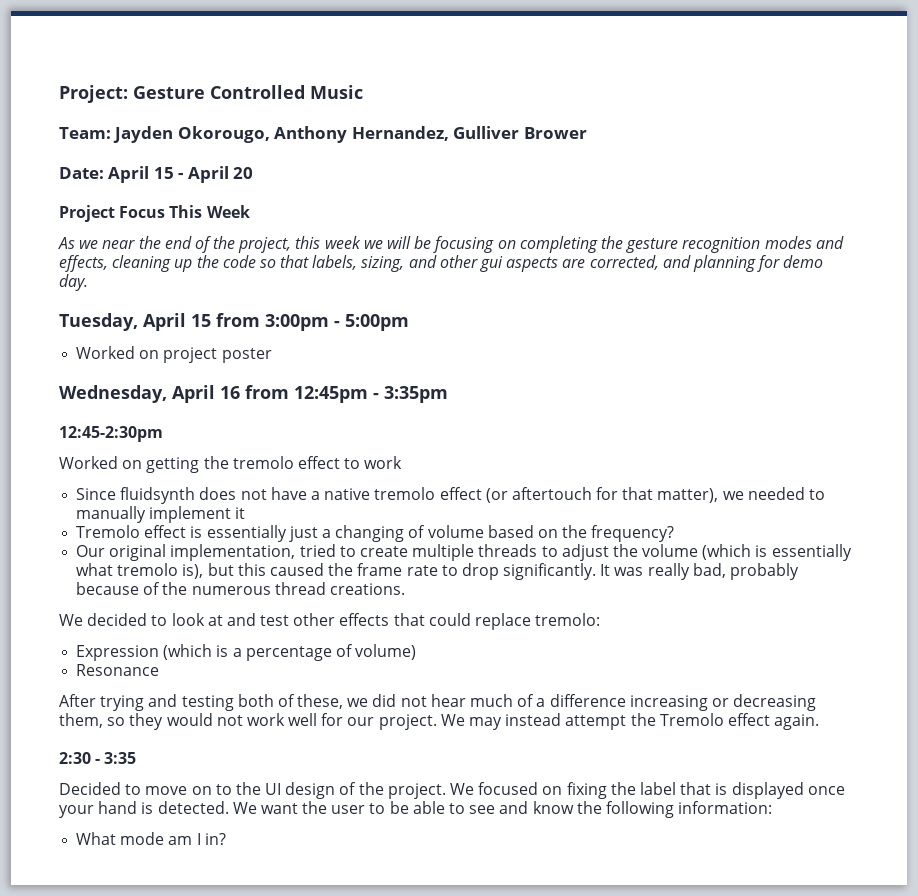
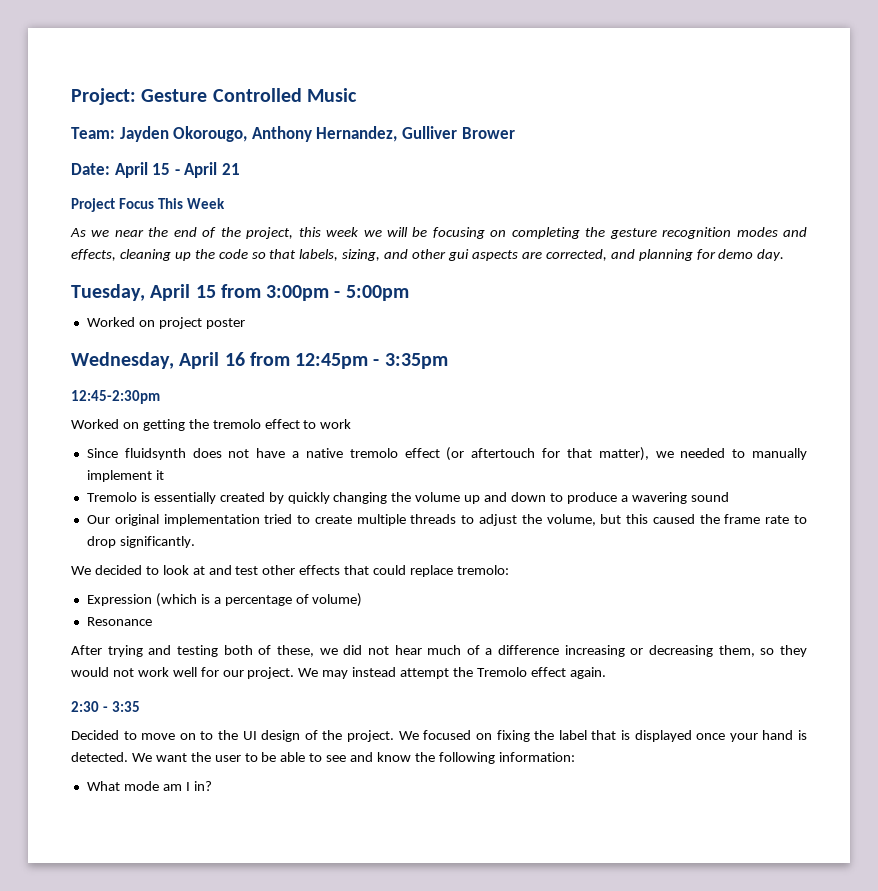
- Date: April 15 - April 20
+ Date: April 15 - April 21
- Tremolo effect is essentially just a changing of volume based on the frequency?
+ Tremolo is essentially created by quickly changing the volume up and down to produce a wavering sound
- Our original implementation, tried to create multiple threads to adjust the volume (which is essentially what tremolo is), but this caused the frame rate to drop significantly. It was really bad, probably because of the numerous thread creations.
+ Our original implementation tried to create multiple threads to adjust the volume, but this caused the frame rate to drop significantly.

